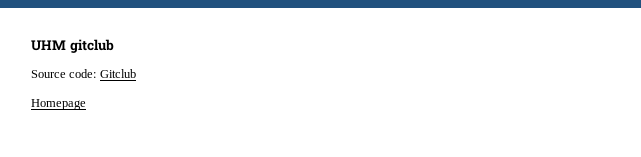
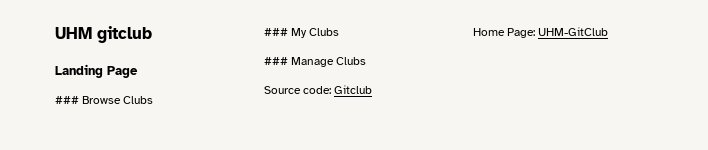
+ Landing Page
+ ### Browse Clubs
+ ### My Clubs
+ ### Manage Clubs
- Homepage
+ Home Page: UHM-GitClub

